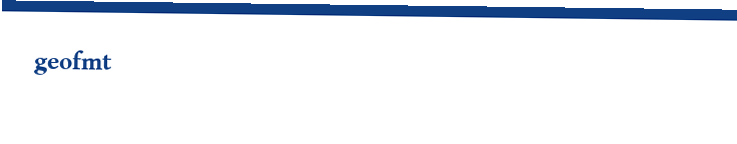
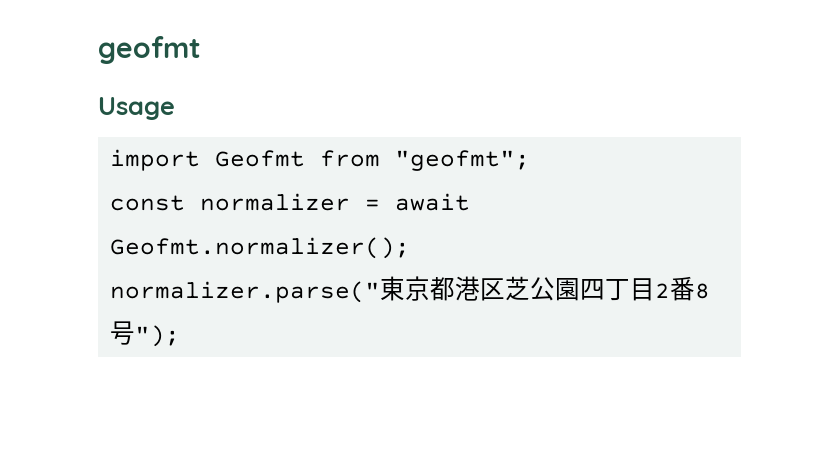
+ Usage
+ import Geofmt from "geofmt";
+ const normalizer = await Geofmt.normalizer();
+ normalizer.parse("東京都港区芝公園四丁目2番8号");

